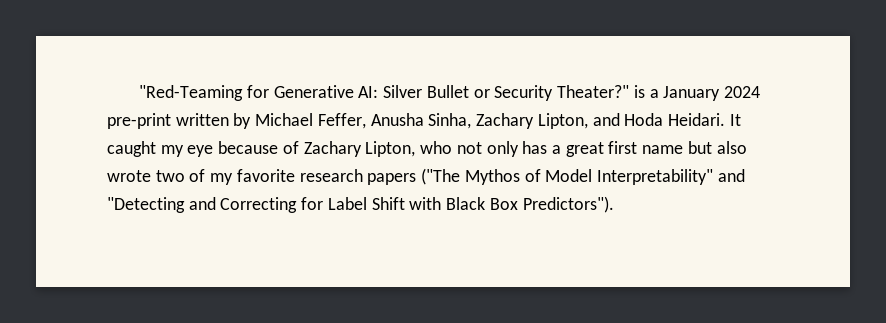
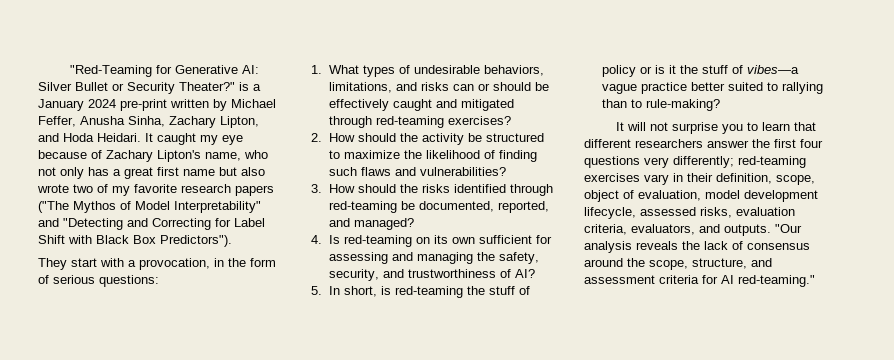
- It caught my eye because of Zachary Lipton, who not only has a great first name but also wrote two of my favorite research papers ("The Mythos of Model Interpretability" and "Detecting and Correcting for Label Shift with Black Box Predictors").
+ It caught my eye because of Zachary Lipton's name, who not only has a great first name but also wrote two of my favorite research papers ("The Mythos of Model Interpretability" and "Detecting and Correcting for Label Shift with Black Box Predictors").
+ They start with a provocation, in the form of serious questions:
+ 1. What types of undesirable behaviors, limitations, and risks can or should be effectively caught and mitigated through red-teaming exercises?
+ 2. How should the activity be structured to maximize the likelihood of finding such flaws and vulnerabilities?
+ 3. How should the risks identified through red-teaming be documented, reported, and managed?
+ 4. Is red-teaming on its own sufficient for assessing and managing the safety, security, and trustworthiness of AI?
+ 5. In short, is red-teaming the stuff of policy or is it the stuff of vibes—a vague practice better suited to rallying than to rule-making?
+ It will not surprise you to learn that different researchers answer the first four questions very differently; red-teaming exercises vary in their definition, scope, object of evaluation, model development lifecycle, assessed risks, evaluation criteria, evaluators, and outputs. "Our analysis reveals the lack of consensus around the scope, structure, and assessment criteria for AI red-teaming."

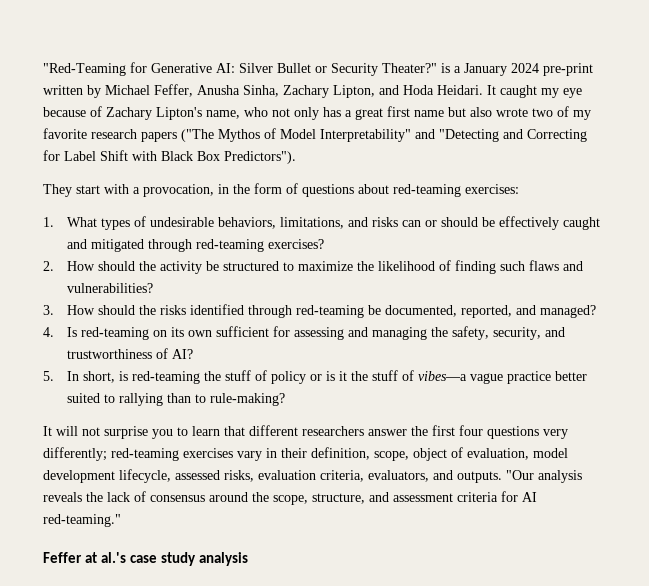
- They start with a provocation, in the form of serious questions:
+ They start with a provocation, in the form of questions about red-teaming exercises:
+ Feffer at al.'s case study analysis

